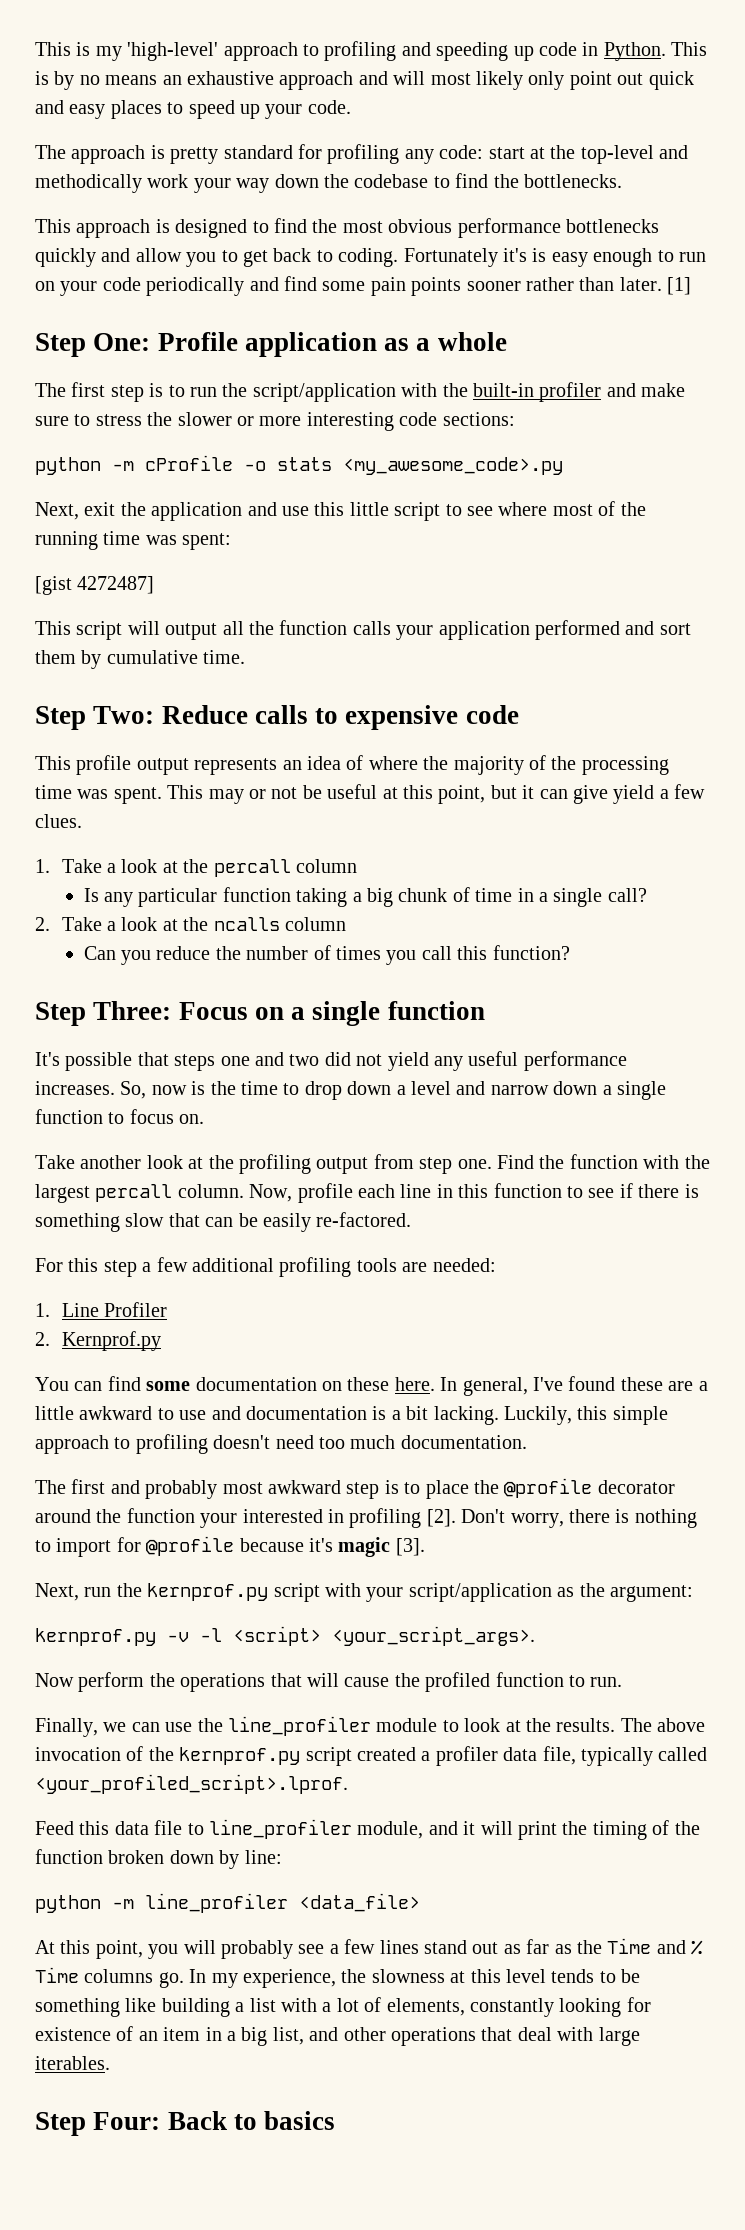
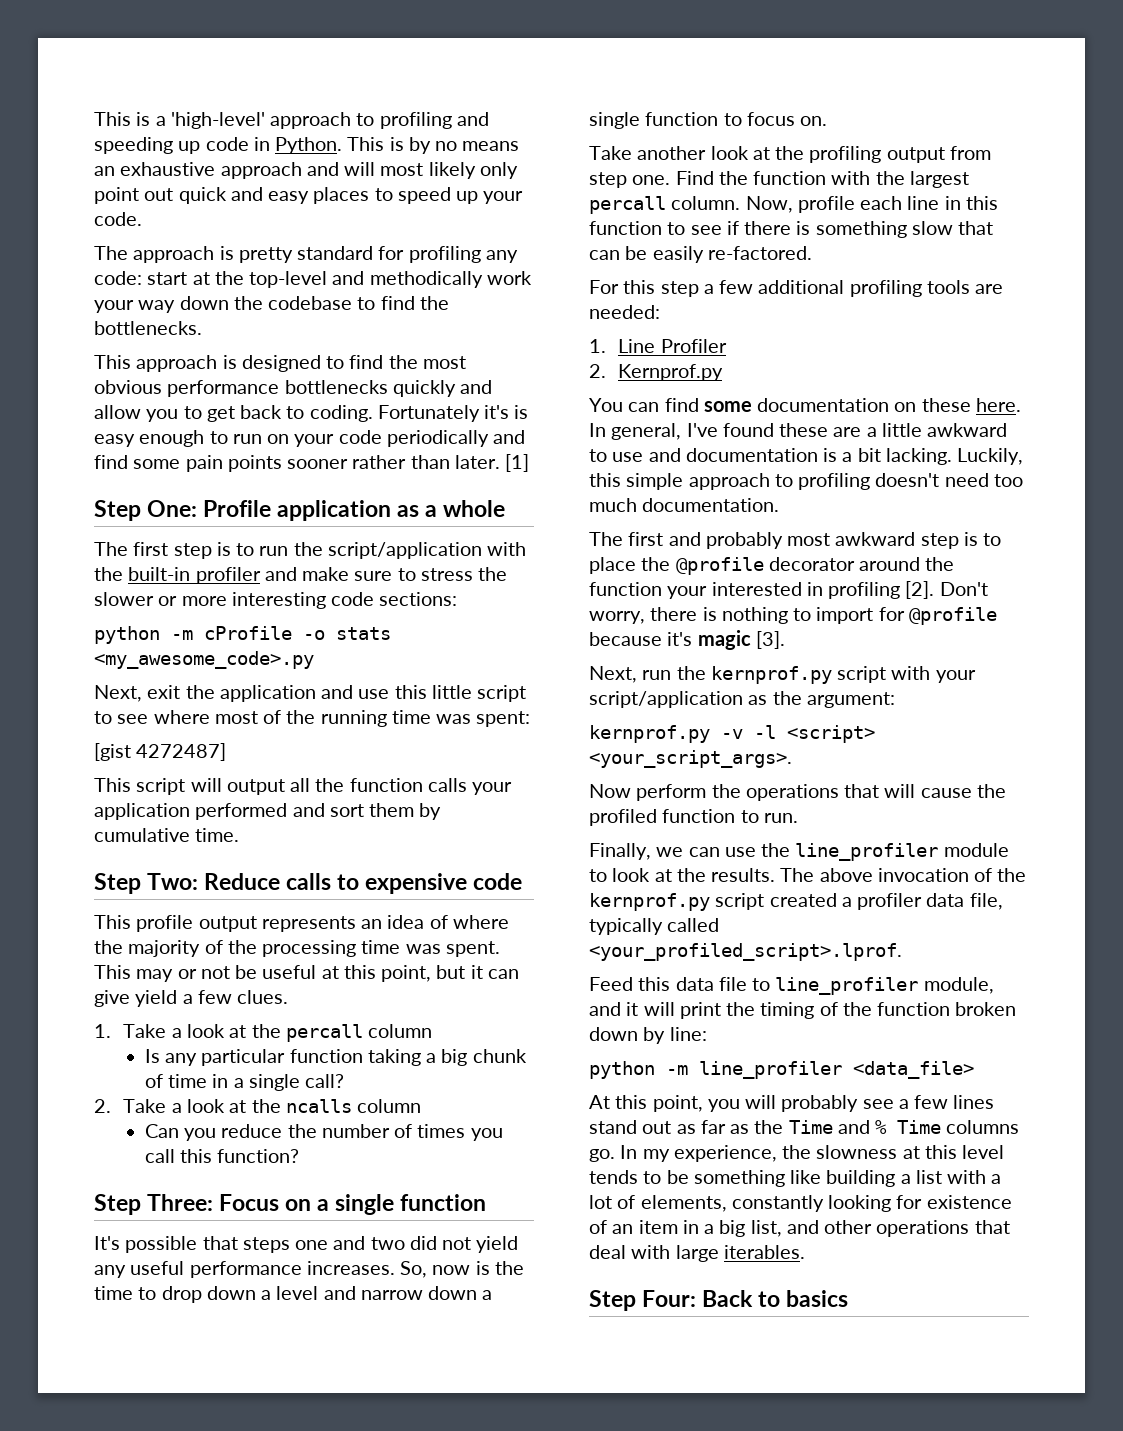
- This is my 'high-level' approach to profiling and speeding up code in Python.
+ This is a 'high-level' approach to profiling and speeding up code in Python.

